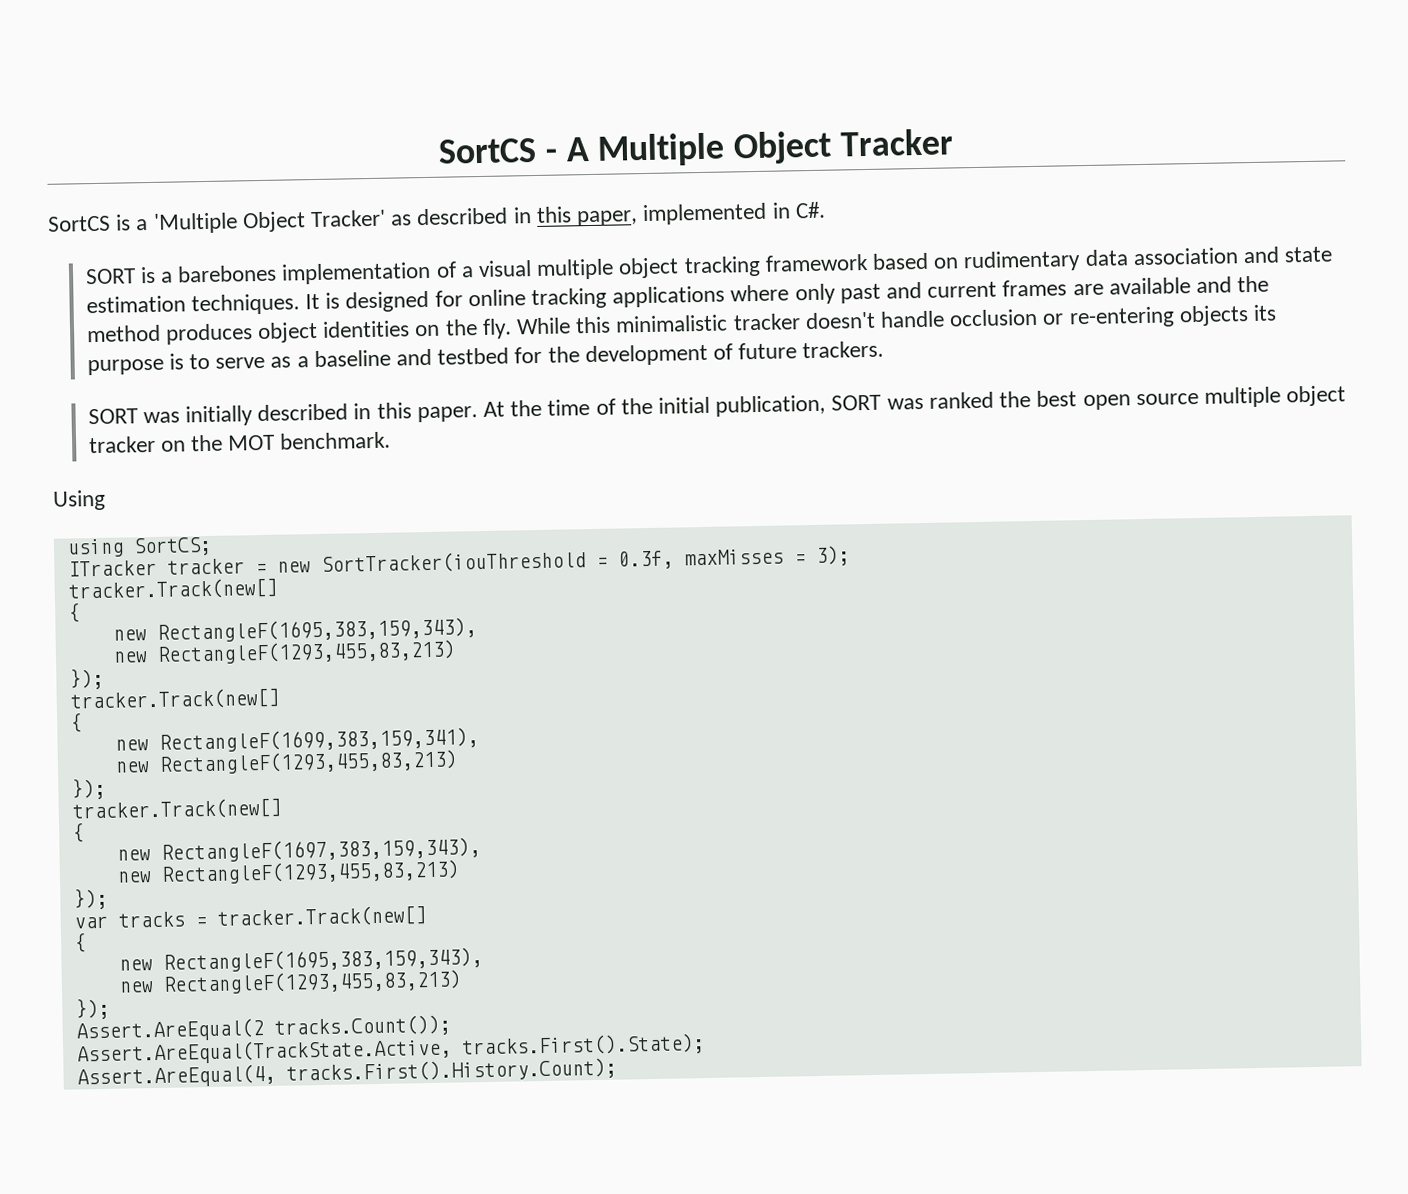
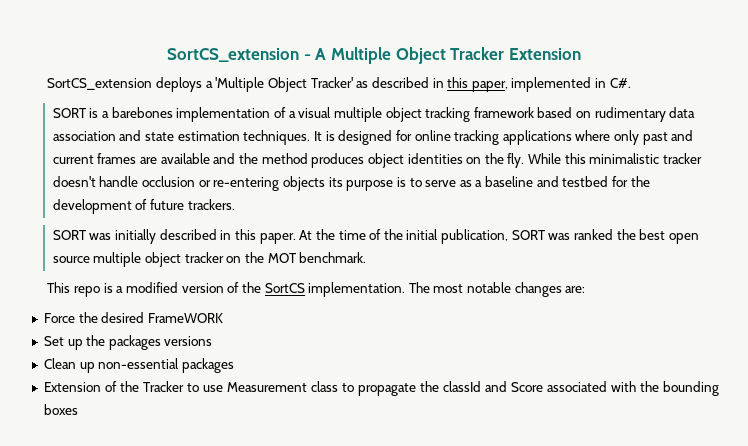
- SortCS - A Multiple Object Tracker
- SortCS is a 'Multiple Object Tracker' as described in this paper, implemented in C#.
+ SortCS_extension - A Multiple Object Tracker Extension
+ SortCS_extension deploys a 'Multiple Object Tracker' as described in this paper, implemented in C#.
- Using
- using SortCS;
- ITracker tracker = new SortTracker(iouThreshold = 0.3f, maxMisses = 3);
- tracker.Track(new[]
- {
- new RectangleF(1695,383,159,343),
- new RectangleF(1293,455,83,213)
- });
- tracker.Track(new[]
- {
- new RectangleF(1699,383,159,341),
- new RectangleF(1293,455,83,213)
- });
- tracker.Track(new[]
- {
- new RectangleF(1697,383,159,343),
- new RectangleF(1293,455,83,213)
- });
- var tracks = tracker.Track(new[]
- {
- new RectangleF(1695,383,159,343),
- new RectangleF(1293,455,83,213)
- });
- Assert.AreEqual(2 tracks.Count());
- Assert.AreEqual(TrackState.Active, tracks.First().State);
- Assert.AreEqual(4, tracks.First().History.Count);
+ This repo is a modified version of the SortCS implementation. The most notable changes are:
+ Force the desired FrameWORK
+ Set up the packages versions
+ Clean up non-essential packages
+ Extension of the Tracker to use Measurement class to propagate the classId and Score associated with the bounding boxes

